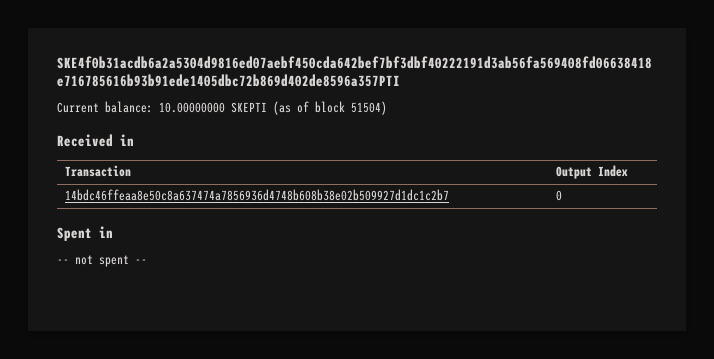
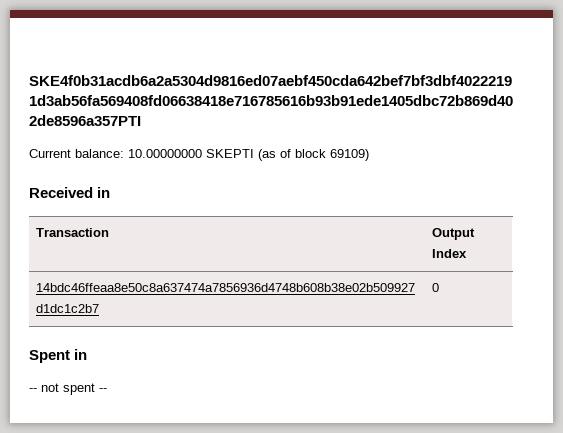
- Current balance: 10.00000000 SKEPTI (as of block 51504)
+ Current balance: 10.00000000 SKEPTI (as of block 69109)

